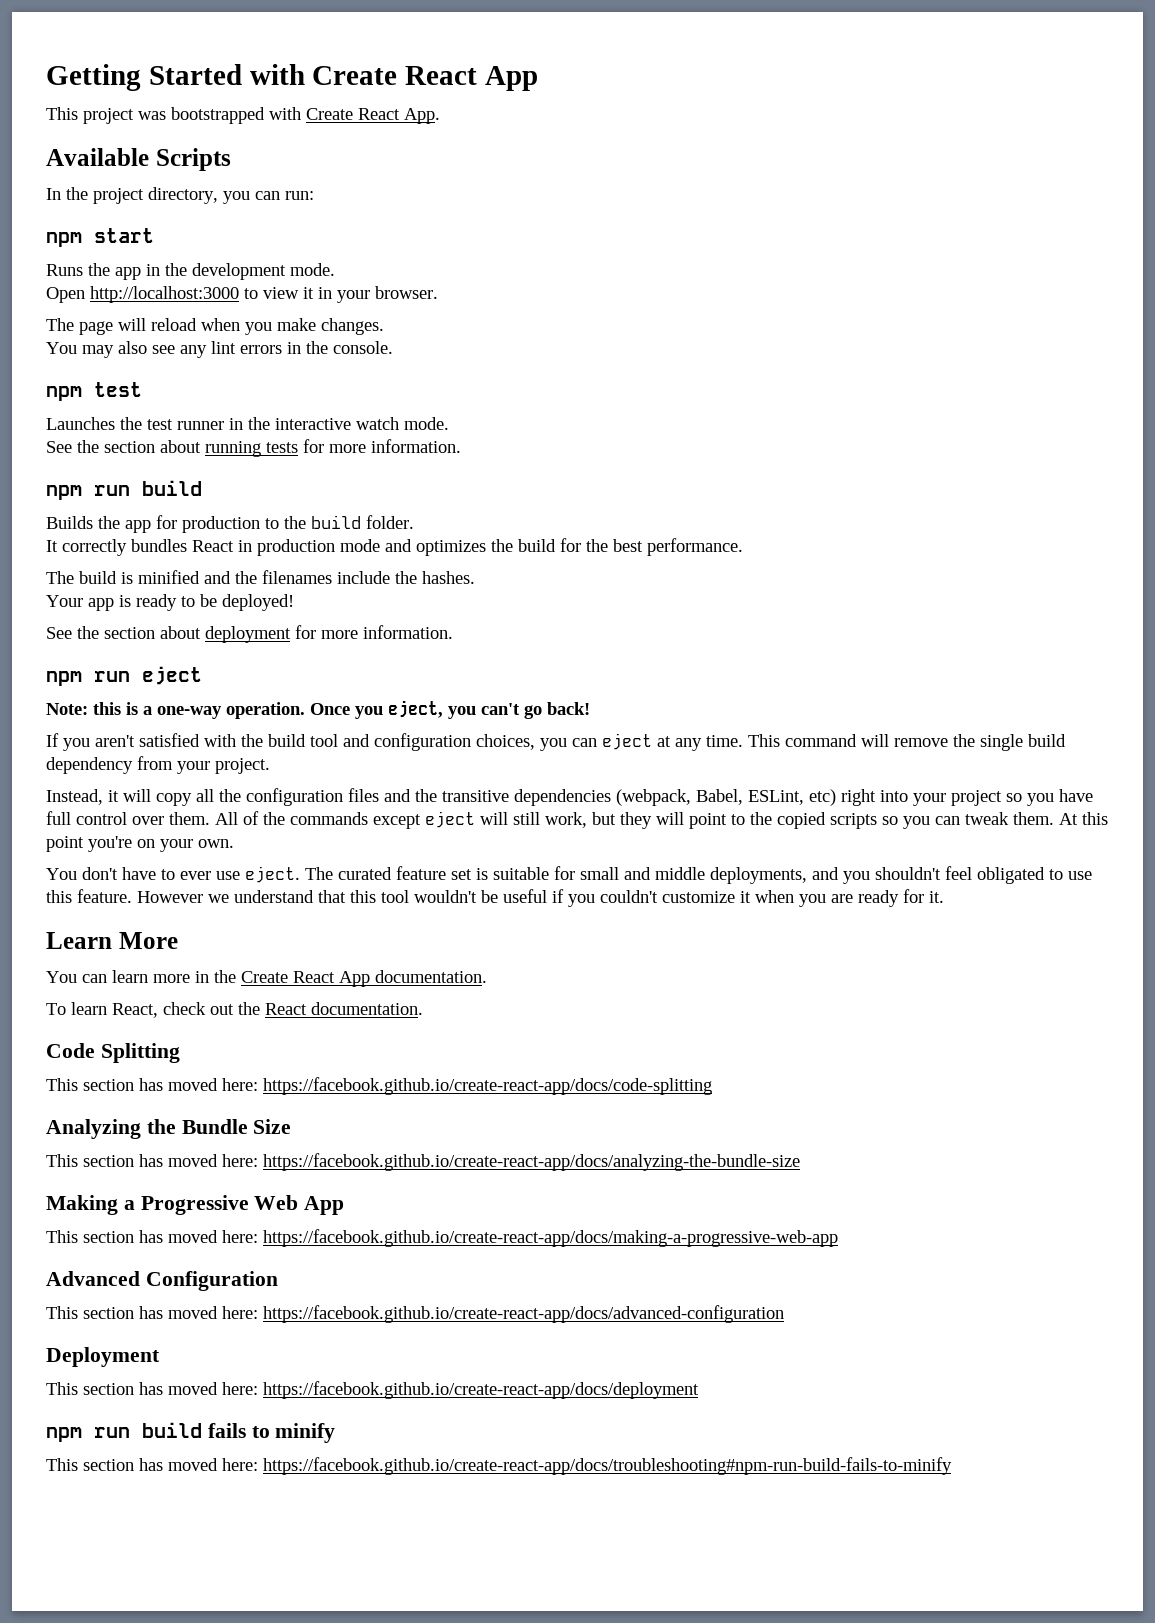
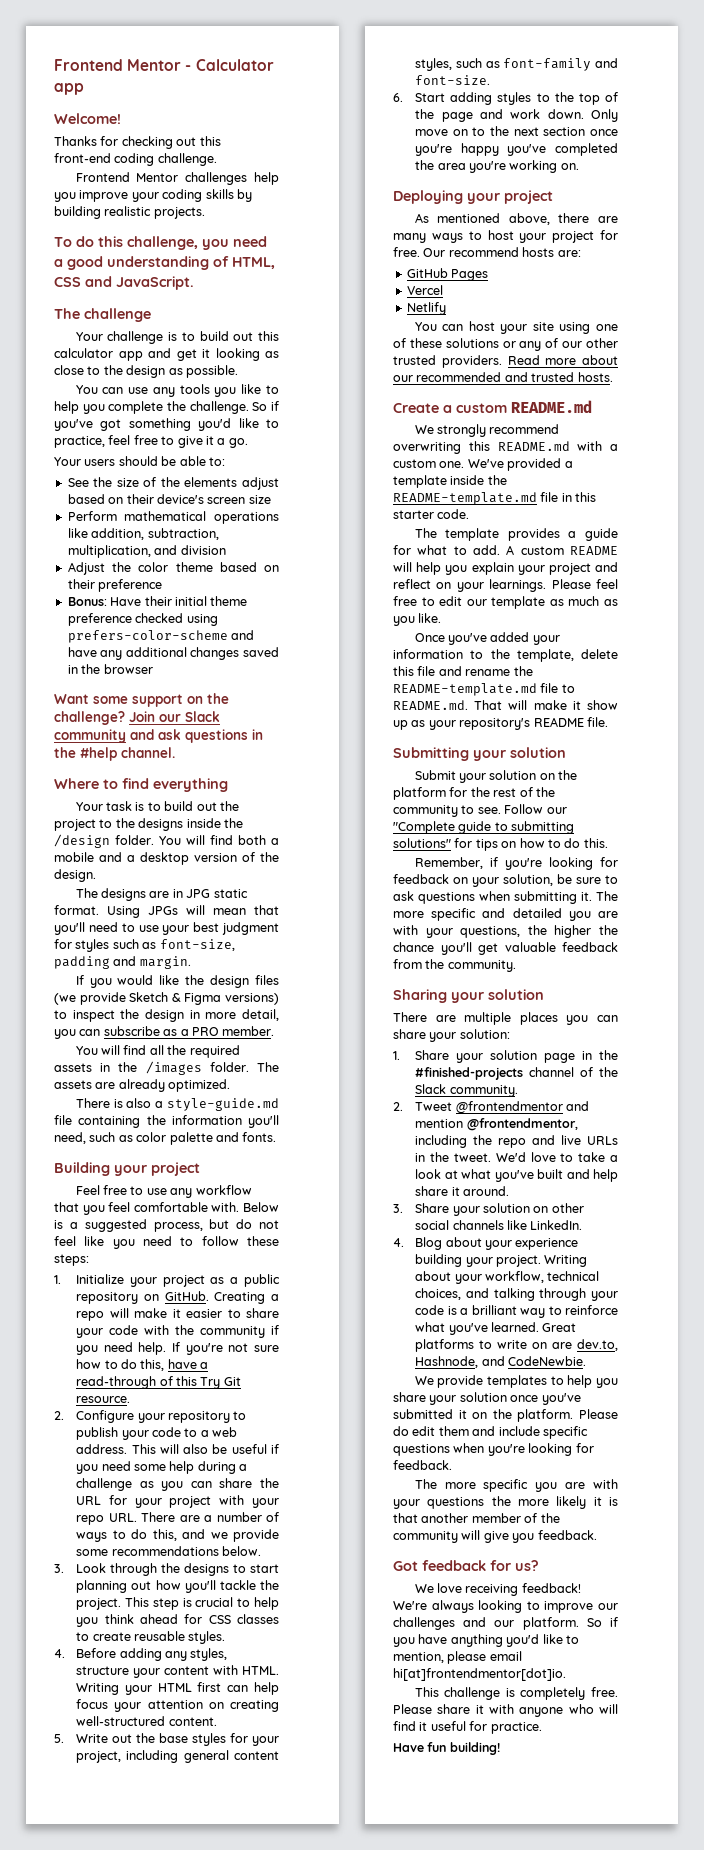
- Getting Started with Create React App
- This project was bootstrapped with Create React App.
- Available Scripts
- In the project directory, you can run:
- npm start
- Runs the app in the development mode.
- Open http://localhost:3000 to view it in your browser.
- The page will reload when you make changes.
- You may also see any lint errors in the console.
- npm test
- Launches the test runner in the interactive watch mode.
- See the section about running tests for more information.
- npm run build
- Builds the app for production to the build folder.
- It correctly bundles React in production mode and optimizes the build for the best performance.
- The build is minified and the filenames include the hashes.
- Your app is ready to be deployed!
- See the section about deployment for more information.
- npm run eject
- Note: this is a one-way operation. Once you eject, you can't go back!
- If you aren't satisfied with the build tool and configuration choices, you can eject at any time. This command will remove the single build dependency from your project.
- Instead, it will copy all the configuration files and the transitive dependencies (webpack, Babel, ESLint, etc) right into your project so you have full control over them. All of the commands except eject will still work, but they will point to the copied scripts so you can tweak them. At this point you're on your own.
- You don't have to ever use eject. The curated feature set is suitable for small and middle deployments, and you shouldn't feel obligated to use this feature. However we understand that this tool wouldn't be useful if you couldn't customize it when you are ready for it.
- Learn More
- You can learn more in the Create React App documentation.
- To learn React, check out the React documentation.
- Code Splitting
- This section has moved here: https://facebook.github.io/create-react-app/docs/code-splitting
- Analyzing the Bundle Size
- This section has moved here: https://facebook.github.io/create-react-app/docs/analyzing-the-bundle-size
- Making a Progressive Web App
- This section has moved here: https://facebook.github.io/create-react-app/docs/making-a-progressive-web-app
- Advanced Configuration
- This section has moved here: https://facebook.github.io/create-react-app/docs/advanced-configuration
- Deployment
- This section has moved here: https://facebook.github.io/create-react-app/docs/deployment
- npm run build fails to minify
- This section has moved here: https://facebook.github.io/create-react-app/docs/troubleshooting#npm-run-build-fails-to-minify
+ Frontend Mentor - Calculator app
+ Welcome!
+ Thanks for checking out this front-end coding challenge.
+ Frontend Mentor challenges help you improve your coding skills by building realistic projects.
+ To do this challenge, you need a good understanding of HTML, CSS and JavaScript.
+ The challenge
+ Your challenge is to build out this calculator app and get it looking as close to the design as possible.
+ You can use any tools you like to help you complete the challenge. So if you've got something you'd like to practice, feel free to give it a go.
+ Your users should be able to:
+ See the size of the elements adjust based on their device's screen size
+ Perform mathematical operations like addition, subtraction, multiplication, and division
+ Adjust the color theme based on their preference
+ Bonus: Have their initial theme preference checked using prefers-color-scheme and have any additional changes saved in the browser
+ Want some support on the challenge? Join our Slack community and ask questions in the #help channel.
+ Where to find everything
+ Your task is to build out the project to the designs inside the /design folder. You will find both a mobile and a desktop version of the design.
+ The designs are in JPG static format. Using JPGs will mean that you'll need to use your best judgment for styles such as font-size, padding and margin.
+ If you would like the design files (we provide Sketch & Figma versions) to inspect the design in more detail, you can subscribe as a PRO member.
+ You will find all the required assets in the /images folder. The assets are already optimized.
+ There is also a style-guide.md file containing the information you'll need, such as color palette and fonts.
+ Building your project
+ Feel free to use any workflow that you feel comfortable with. Below is a suggested process, but do not feel like you need to follow these steps:
+ 1. Initialize your project as a public repository on GitHub. Creating a repo will make it easier to share your code with the community if you need help. If you're not sure how to do this, have a read-through of this Try Git resource.
+ 2. Configure your repository to publish your code to a web address. This will also be useful if you need some help during a challenge as you can share the URL for your project with your repo URL. There are a number of ways to do this, and we provide some recommendations below.
+ 3. Look through the designs to start planning out how you'll tackle the project. This step is crucial to help you think ahead for CSS classes to create reusable styles.
+ 4. Before adding any styles, structure your content with HTML. Writing your HTML first can help focus your attention on creating well-structured content.
+ 5. Write out the base styles for your project, including general content styles, such as font-family and font-size.
+ 6. Start adding styles to the top of the page and work down. Only move on to the next section once you're happy you've completed the area you're working on.
+ Deploying your project
+ As mentioned above, there are many ways to host your project for free. Our recommend hosts are:
+ GitHub Pages
+ Vercel
+ Netlify
+ You can host your site using one of these solutions or any of our other trusted providers. Read more about our recommended and trusted hosts.
+ Create a custom README.md
+ We strongly recommend overwriting this README.md with a custom one. We've provided a template inside the README-template.md file in this starter code.
+ The template provides a guide for what to add. A custom README will help you explain your project and reflect on your learnings. Please feel free to edit our template as much as you like.
+ Once you've added your information to the template, delete this file and rename the README-template.md file to README.md. That will make it show up as your repository's README file.
+ Submitting your solution
+ Submit your solution on the platform for the rest of the community to see. Follow our "Complete guide to submitting solutions" for tips on how to do this.
+ Remember, if you're looking for feedback on your solution, be sure to ask questions when submitting it. The more specific and detailed you are with your questions, the higher the chance you'll get valuable feedback from the community.
+ Sharing your solution
+ There are multiple places you can share your solution:
+ 1. Share your solution page in the #finished-projects channel of the Slack community.
+ 2. Tweet @frontendmentor and mention @frontendmentor, including the repo and live URLs in the tweet. We'd love to take a look at what you've built and help share it around.
+ 3. Share your solution on other social channels like LinkedIn.
+ 4. Blog about your experience building your project. Writing about your workflow, technical choices, and talking through your code is a brilliant way to reinforce what you've learned. Great platforms to write on are dev.to, Hashnode, and CodeNewbie.
+ We provide templates to help you share your solution once you've submitted it on the platform. Please do edit them and include specific questions when you're looking for feedback.
+ The more specific you are with your questions the more likely it is that another member of the community will give you feedback.
+ Got feedback for us?
+ We love receiving feedback! We're always looking to improve our challenges and our platform. So if you have anything you'd like to mention, please email hi[at]frontendmentor[dot]io.
+ This challenge is completely free. Please share it with anyone who will find it useful for practice.
+ Have fun building!

